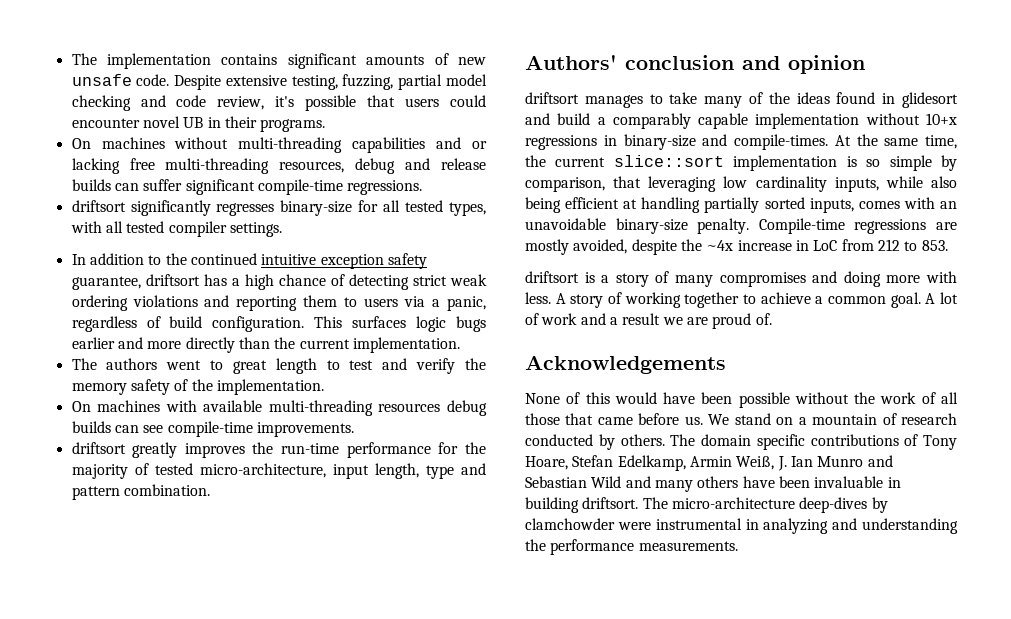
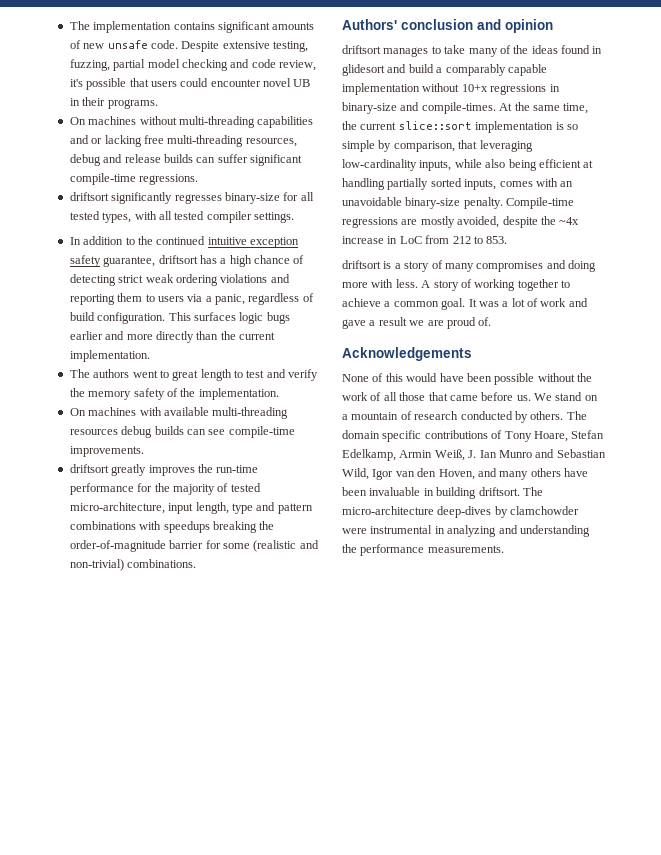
- driftsort greatly improves the run-time performance for the majority of tested micro-architecture, input length, type and pattern combination.
+ driftsort greatly improves the run-time performance for the majority of tested micro-architecture, input length, type and pattern combinations with speedups breaking the order-of-magnitude barrier for some (realistic and non-trivial) combinations.
- At the same time, the current slice::sort implementation is so simple by comparison, that leveraging low cardinality inputs, while also being efficient at handling partially sorted inputs, comes with an unavoidable binary-size penalty.
+ At the same time, the current slice::sort implementation is so simple by comparison, that leveraging low-cardinality inputs, while also being efficient at handling partially sorted inputs, comes with an unavoidable binary-size penalty.
- A lot of work and a result we are proud of.
+ It was a lot of work and gave a result we are proud of.
- The domain specific contributions of Tony Hoare, Stefan Edelkamp, Armin Weiß, J. Ian Munro and Sebastian Wild and many others have been invaluable in building driftsort.
+ The domain specific contributions of Tony Hoare, Stefan Edelkamp, Armin Weiß, J. Ian Munro and Sebastian Wild, Igor van den Hoven, and many others have been invaluable in building driftsort.

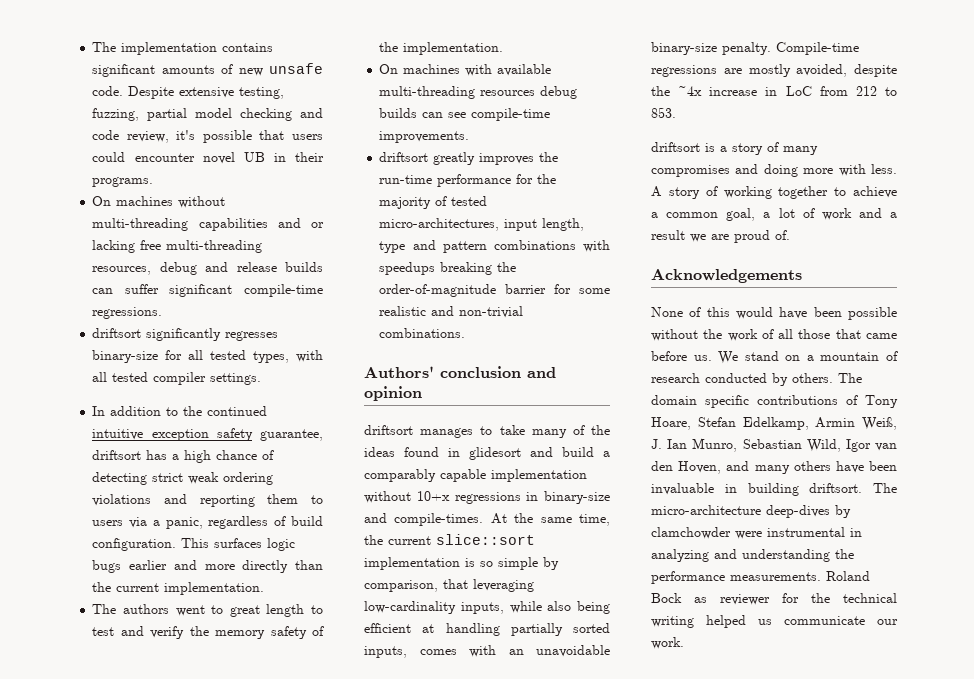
- driftsort greatly improves the run-time performance for the majority of tested micro-architecture, input length, type and pattern combinations with speedups breaking the order-of-magnitude barrier for some (realistic and non-trivial) combinations.
+ driftsort greatly improves the run-time performance for the majority of tested micro-architectures, input length, type and pattern combinations with speedups breaking the order-of-magnitude barrier for some realistic and non-trivial combinations.
- A story of working together to achieve a common goal. It was a lot of work and gave a result we are proud of.
+ A story of working together to achieve a common goal, a lot of work and a result we are proud of.
- The domain specific contributions of Tony Hoare, Stefan Edelkamp, Armin Weiß, J. Ian Munro and Sebastian Wild, Igor van den Hoven, and many others have been invaluable in building driftsort.
+ The domain specific contributions of Tony Hoare, Stefan Edelkamp, Armin Weiß, J. Ian Munro, Sebastian Wild, Igor van den Hoven, and many others have been invaluable in building driftsort.
+ Roland Bock as reviewer for the technical writing helped us communicate our work.

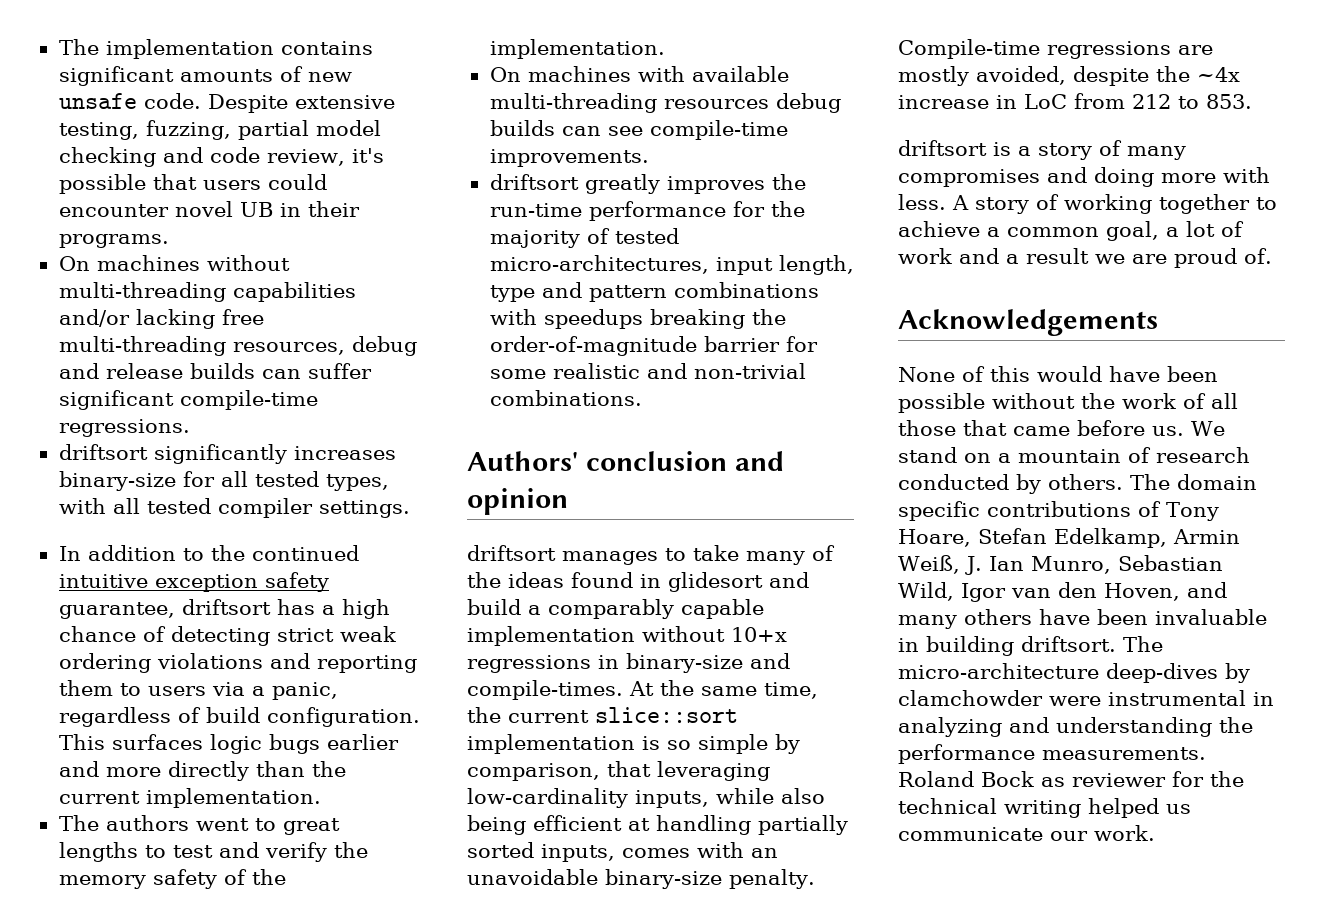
- On machines without multi-threading capabilities and or lacking free multi-threading resources, debug and release builds can suffer significant compile-time regressions.
+ On machines without multi-threading capabilities and/or lacking free multi-threading resources, debug and release builds can suffer significant compile-time regressions.
- driftsort significantly regresses binary-size for all tested types, with all tested compiler settings.
+ driftsort significantly increases binary-size for all tested types, with all tested compiler settings.
- The authors went to great length to test and verify the memory safety of the implementation.
+ The authors went to great lengths to test and verify the memory safety of the implementation.

